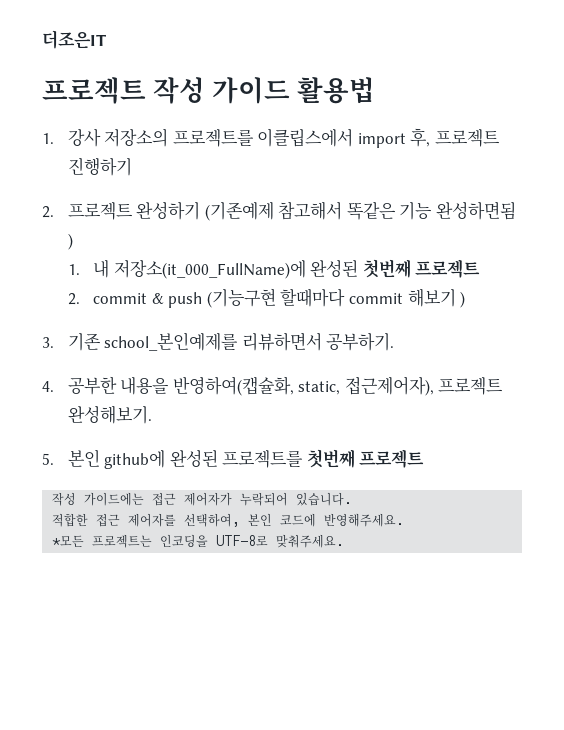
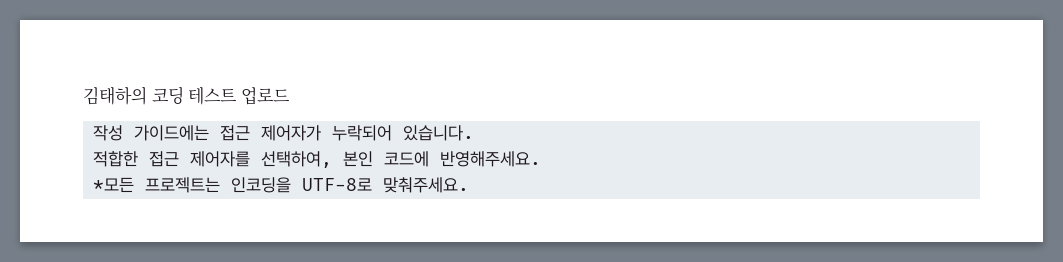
- 더조은IT
- 프로젝트 작성 가이드 활용법
- 1. 강사 저장소의 프로젝트를 이클립스에서 import 후, 프로젝트 진행하기
- 2. 프로젝트 완성하기 (기존예제 참고해서 똑같은 기능 완성하면됨 )
- 1. 내 저장소(it_000_FullName)에 완성된 첫번째 프로젝트
- 2. commit & push (기능구현 할때마다 commit 해보기 )
- 3. 기존 school_본인예제를 리뷰하면서 공부하기.
- 4. 공부한 내용을 반영하여(캡슐화, static, 접근제어자), 프로젝트 완성해보기.
- 5. 본인 github에 완성된 프로젝트를 첫번째 프로젝트
+ 김태하의 코딩 테스트 업로드

